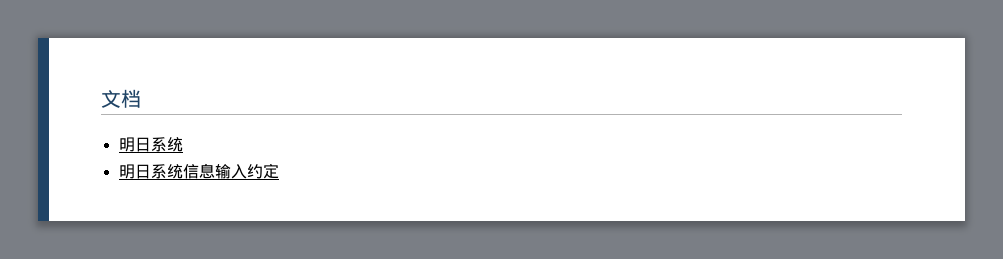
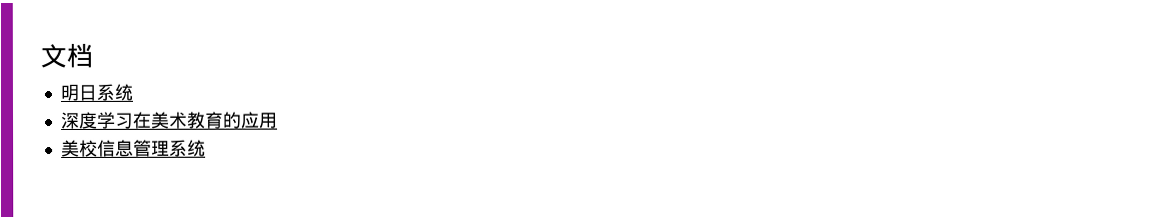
- 明日系统信息输入约定
+ 深度学习在美术教育的应用
+ 美校信息管理系统

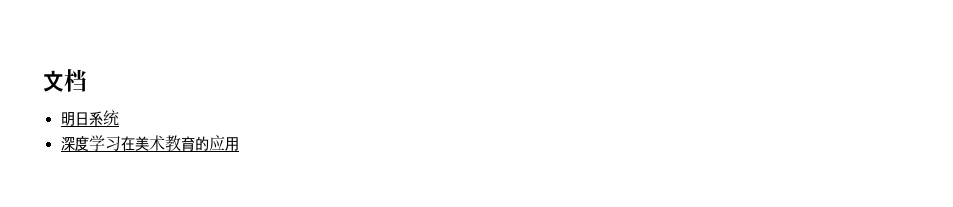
- 美校信息管理系统

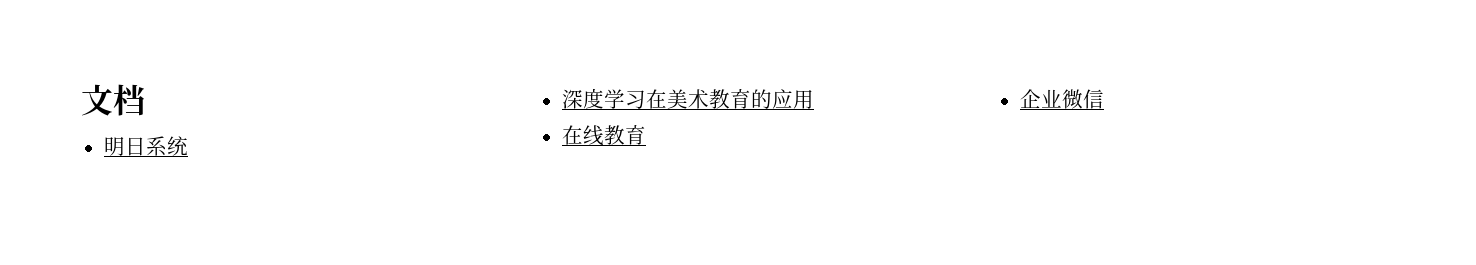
+ 在线教育
+ 企业微信

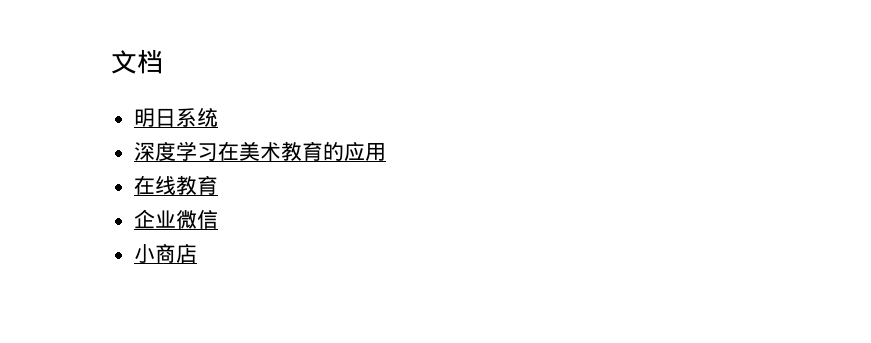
+ 小商店

